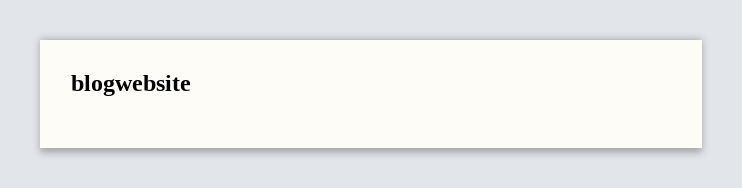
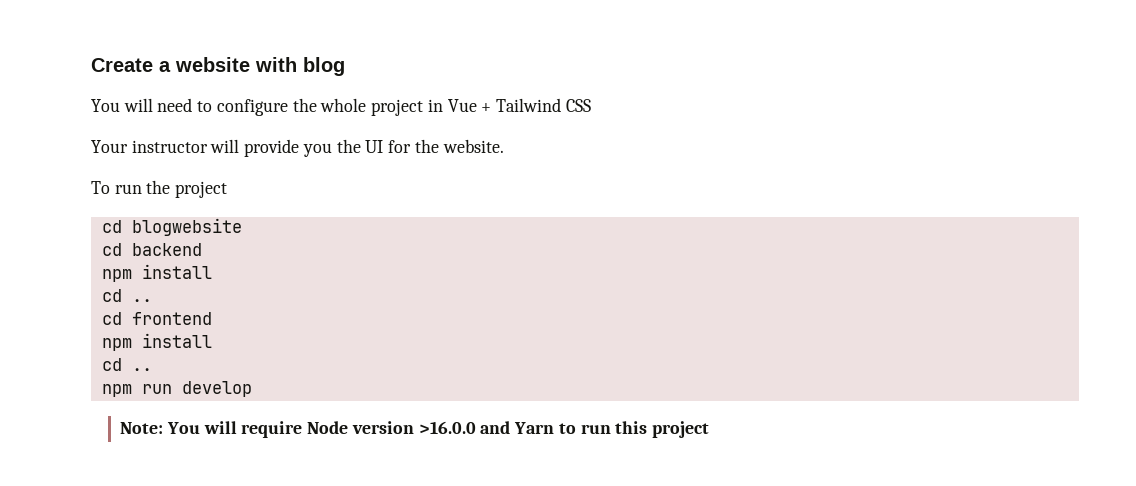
- blogwebsite
+ Create a website with blog
+ You will need to configure the whole project in Vue + Tailwind CSS
+ Your instructor will provide you the UI for the website.
+ To run the project
+ cd blogwebsite
+ cd backend
+ npm install
+ cd ..
+ cd frontend
+ npm install
+ cd ..
+ npm run develop
+ Note: You will require Node version >16.0.0 and Yarn to run this project

